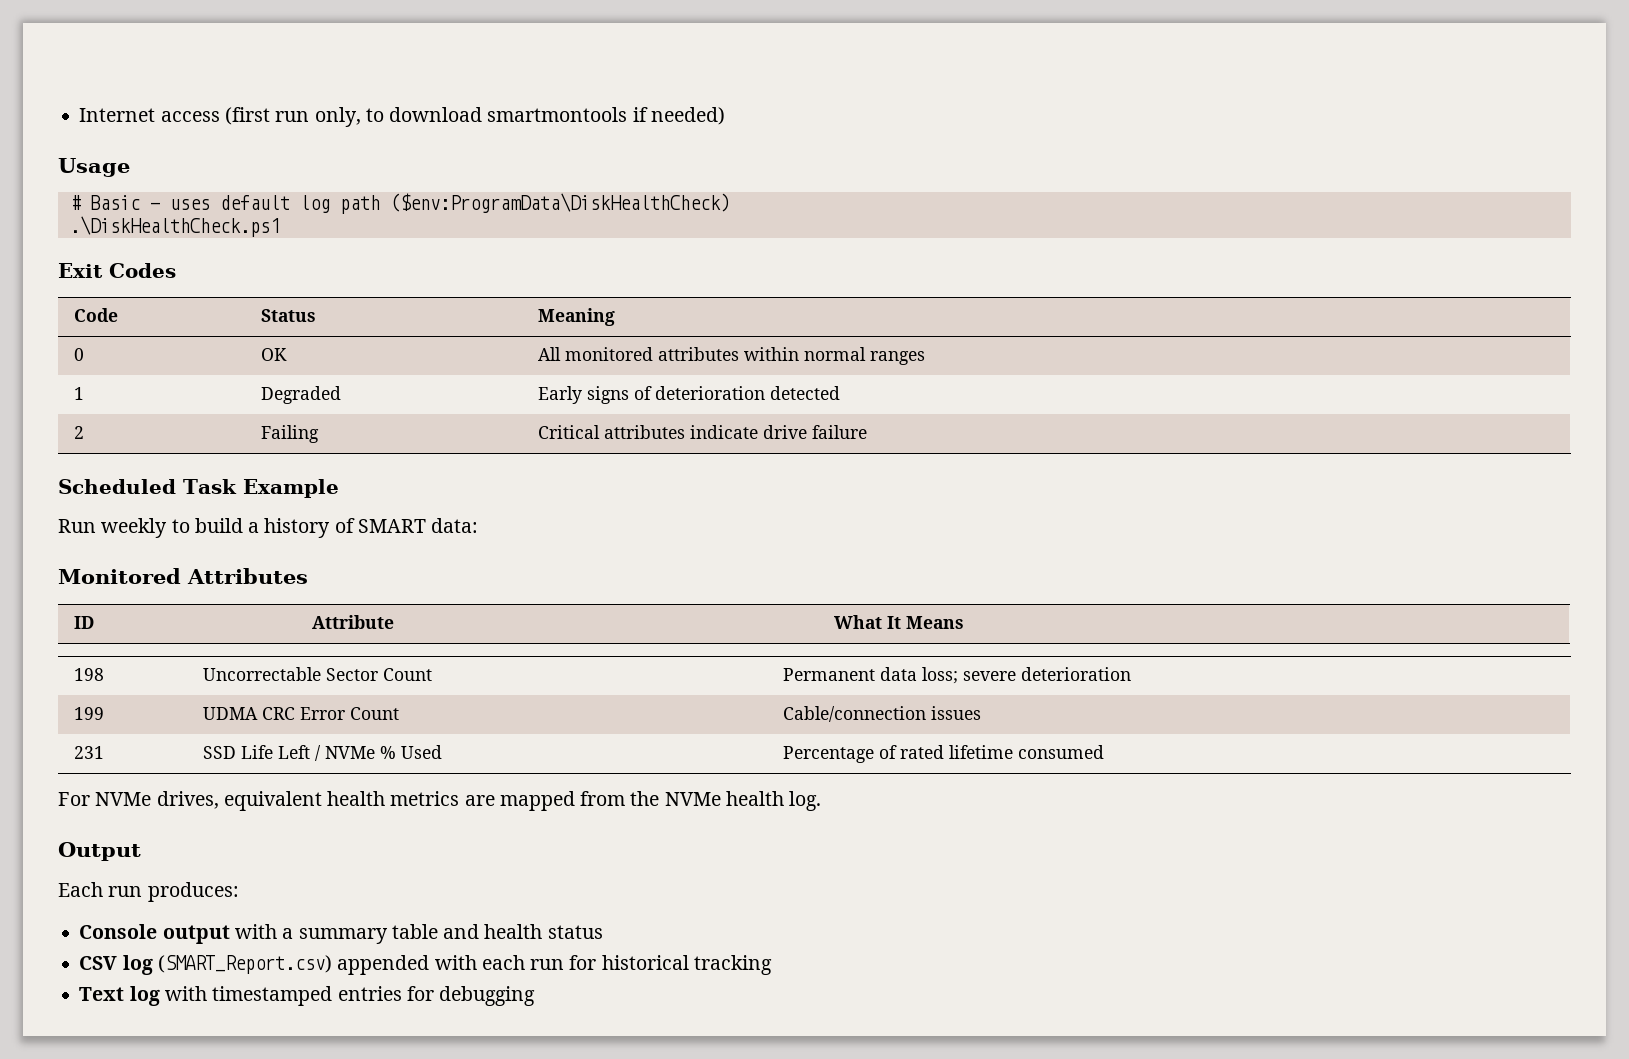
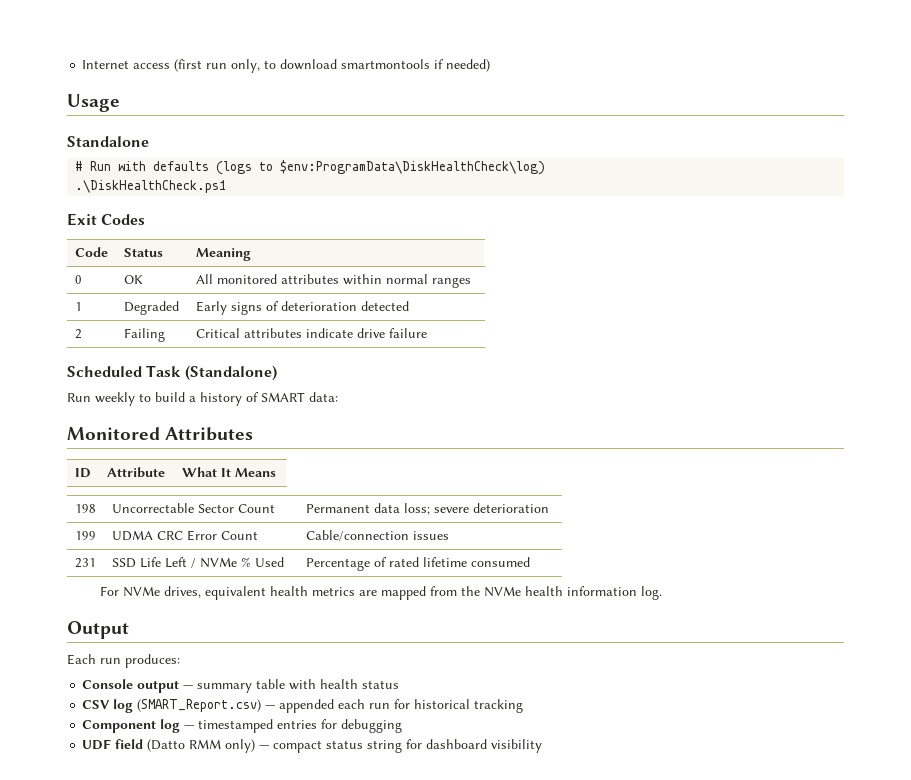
+ Standalone
- # Basic — uses default log path ($env:ProgramData\DiskHealthCheck)
+ # Run with defaults (logs to $env:ProgramData\DiskHealthCheck\log)
- Scheduled Task Example
+ Scheduled Task (Standalone)
- For NVMe drives, equivalent health metrics are mapped from the NVMe health log.
+ For NVMe drives, equivalent health metrics are mapped from the NVMe health information log.
- Console output with a summary table and health status
+ Console output — summary table with health status
- CSV log (SMART_Report.csv) appended with each run for historical tracking
+ CSV log (SMART_Report.csv) — appended each run for historical tracking
- Text log with timestamped entries for debugging
+ Component log — timestamped entries for debugging
+ UDF field (Datto RMM only) — compact status string for dashboard visibility

